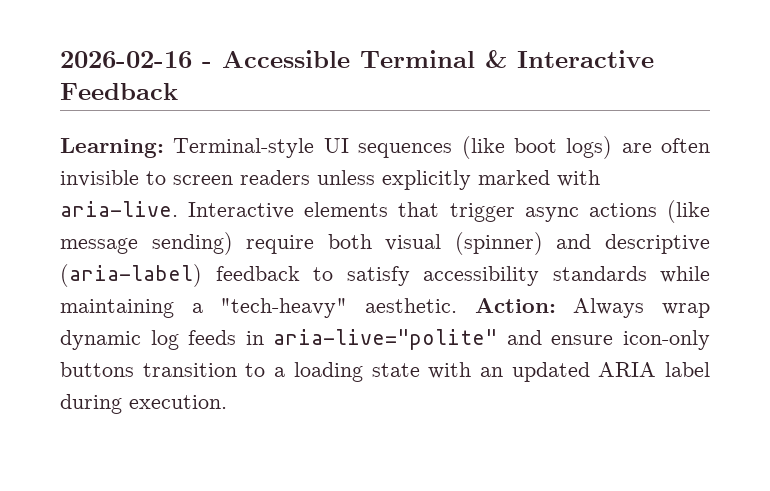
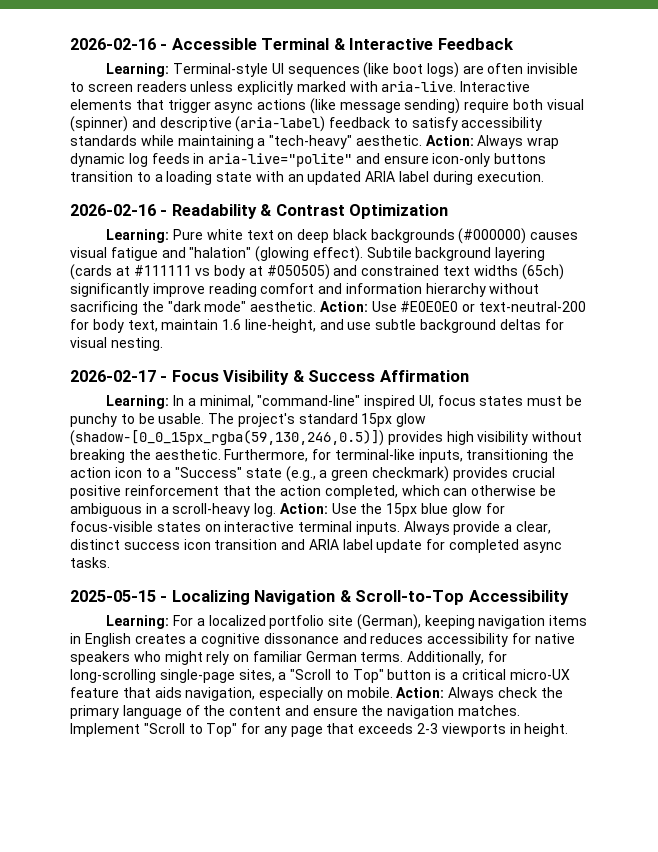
+ 2026-02-16 - Readability & Contrast Optimization
+ Learning: Pure white text on deep black backgrounds (#000000) causes visual fatigue and "halation" (glowing effect). Subtile background layering (cards at #111111 vs body at #050505) and constrained text widths (65ch) significantly improve reading comfort and information hierarchy without sacrificing the "dark mode" aesthetic. Action: Use #E0E0E0 or text-neutral-200 for body text, maintain 1.6 line-height, and use subtle background deltas for visual nesting.
+ 2026-02-17 - Focus Visibility & Success Affirmation
+ Learning: In a minimal, "command-line" inspired UI, focus states must be punchy to be usable. The project's standard 15px glow (shadow-[0_0_15px_rgba(59,130,246,0.5)]) provides high visibility without breaking the aesthetic. Furthermore, for terminal-like inputs, transitioning the action icon to a "Success" state (e.g., a green checkmark) provides crucial positive reinforcement that the action completed, which can otherwise be ambiguous in a scroll-heavy log. Action: Use the 15px blue glow for focus-visible states on interactive terminal inputs. Always provide a clear, distinct success icon transition and ARIA label update for completed async tasks.
+ 2025-05-15 - Localizing Navigation & Scroll-to-Top Accessibility
+ Learning: For a localized portfolio site (German), keeping navigation items in English creates a cognitive dissonance and reduces accessibility for native speakers who might rely on familiar German terms. Additionally, for long-scrolling single-page sites, a "Scroll to Top" button is a critical micro-UX feature that aids navigation, especially on mobile. Action: Always check the primary language of the content and ensure the navigation matches. Implement "Scroll to Top" for any page that exceeds 2-3 viewports in height.

